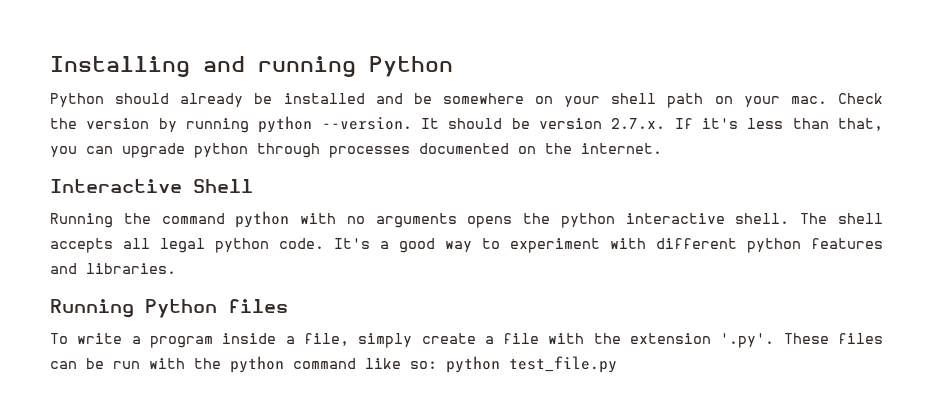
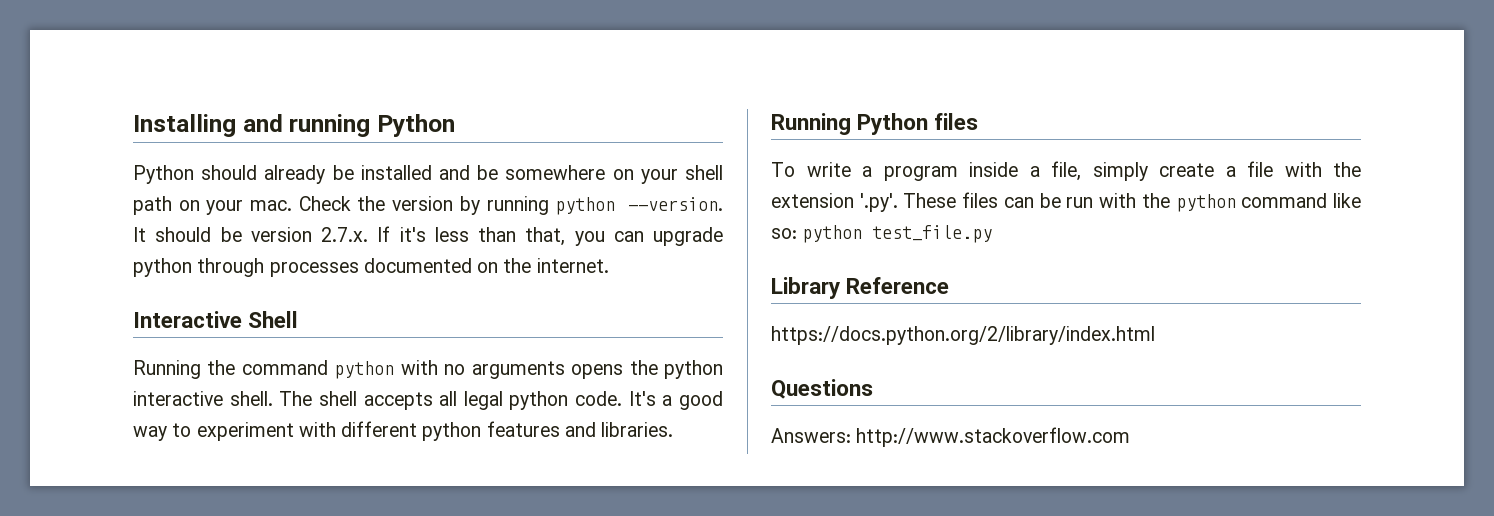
+ Library Reference
+ https://docs.python.org/2/library/index.html
+ Questions
+ Answers: http://www.stackoverflow.com

